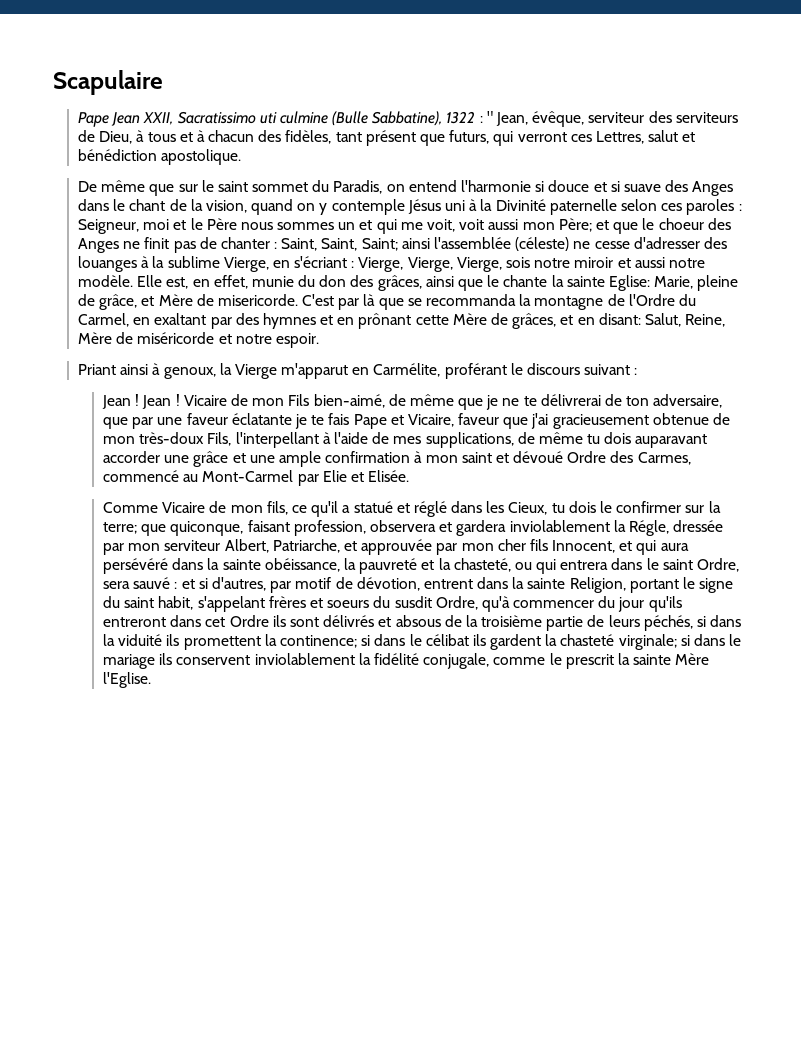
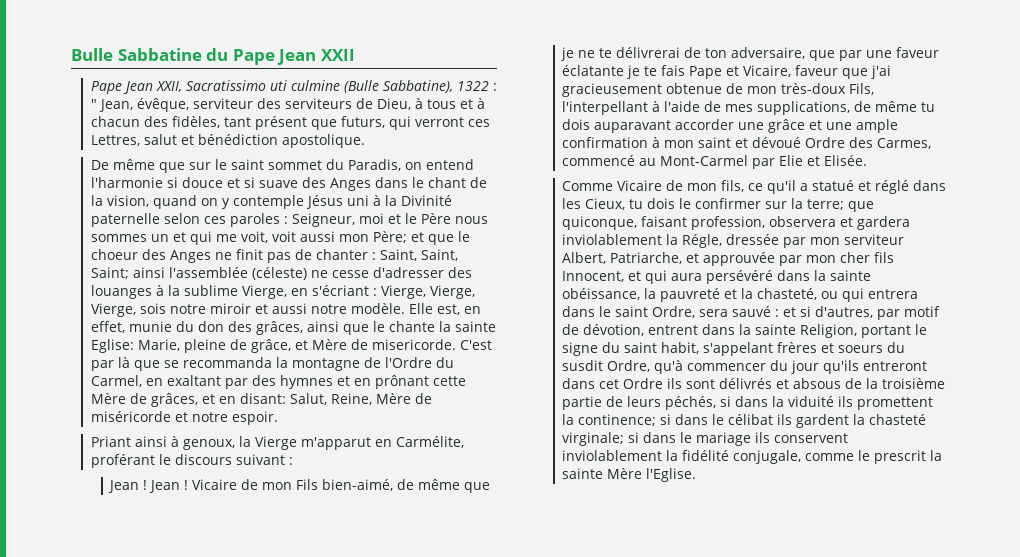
- Scapulaire
+ Bulle Sabbatine du Pape Jean XXII

